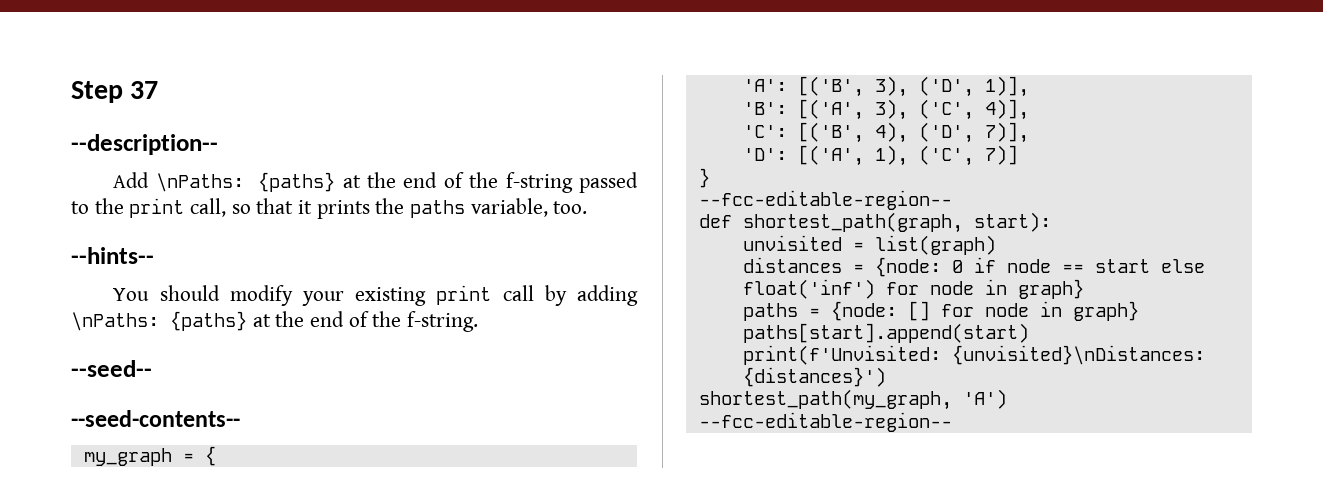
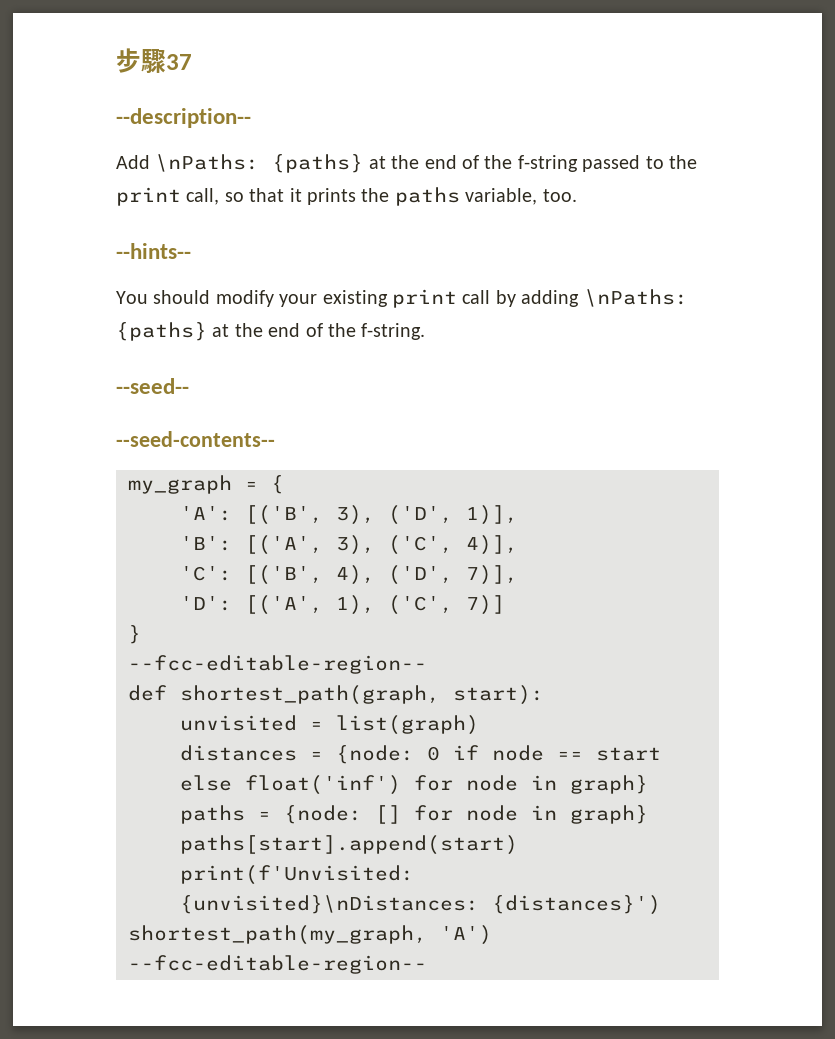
- Step 37
+ 步驟37

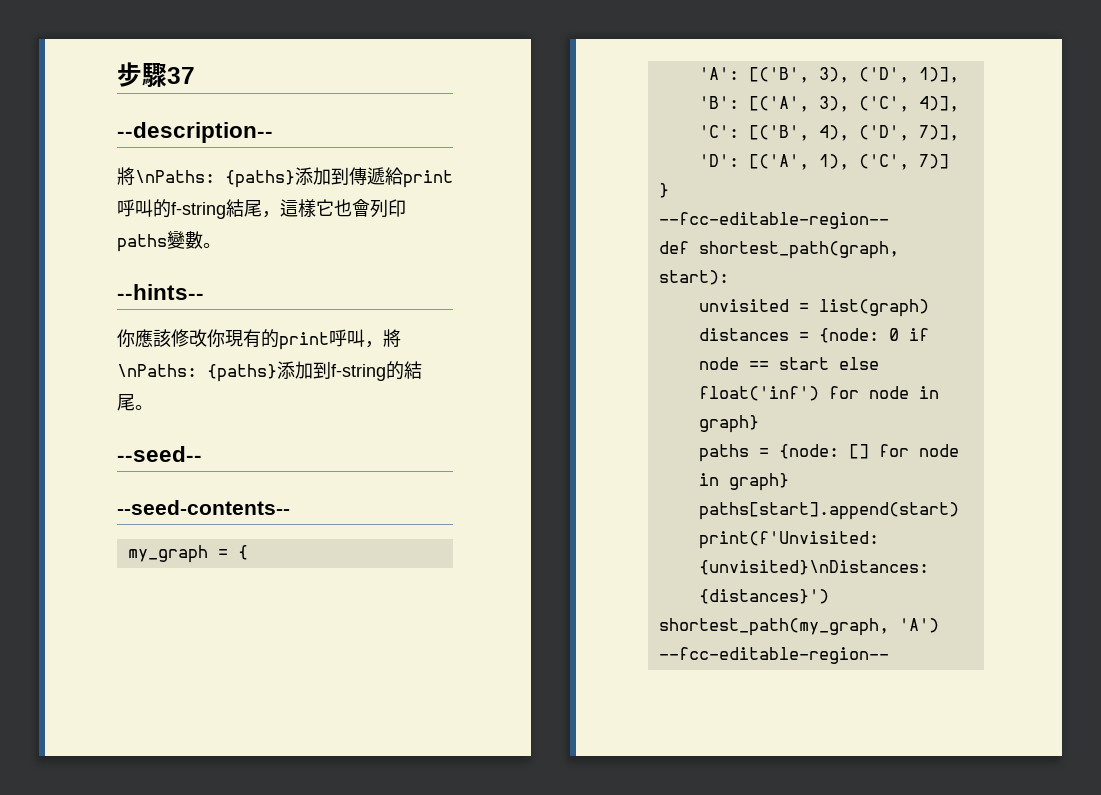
- Add \nPaths: {paths} at the end of the f-string passed to the print call, so that it prints the paths variable, too.
+ 將\nPaths: {paths}添加到傳遞給print呼叫的f-string結尾，這樣它也會列印paths變數。
  --hints--
- You should modify your existing print call by adding \nPaths: {paths} at the end of the f-string.
+ 你應該修改你現有的print呼叫，將\nPaths: {paths}添加到f-string的結尾。

